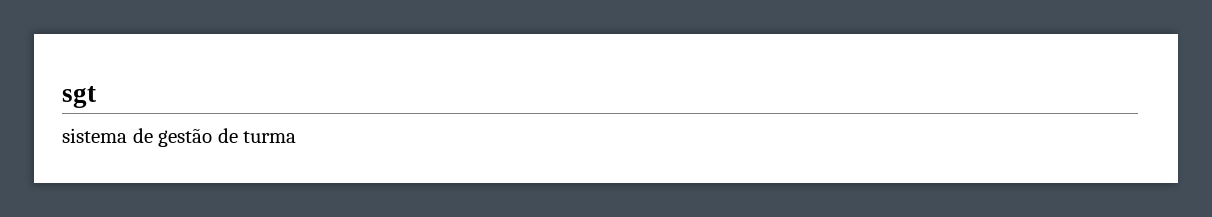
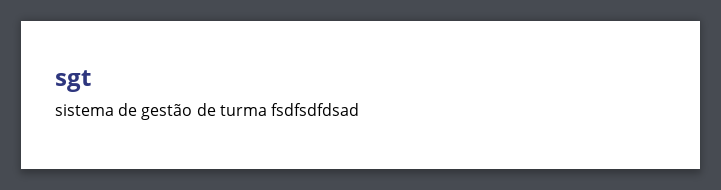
- sistema de gestão de turma
+ sistema de gestão de turma fsdfsdfdsad

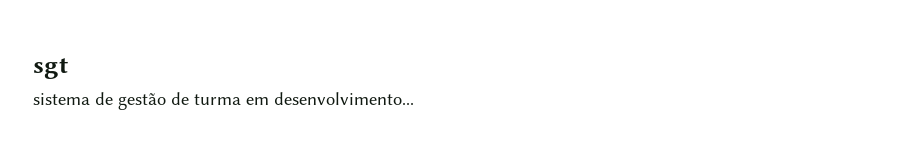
- sistema de gestão de turma fsdfsdfdsad
+ sistema de gestão de turma em desenvolvimento...

